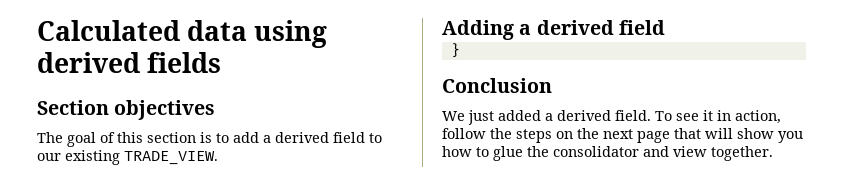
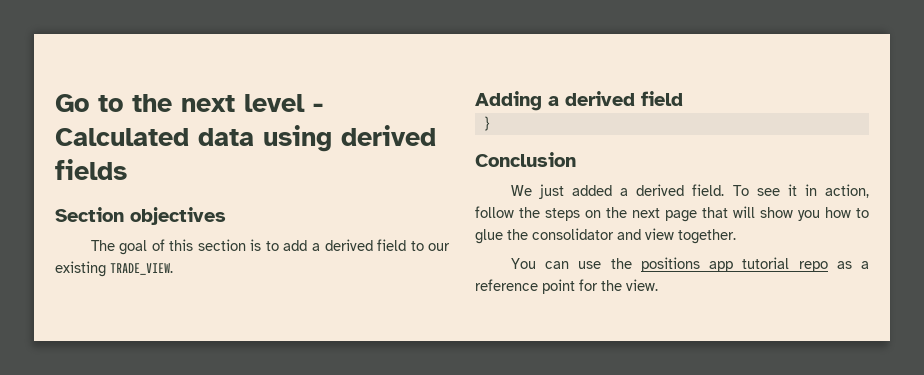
- Calculated data using derived fields
+ Go to the next level - Calculated data using derived fields
+ You can use the positions app tutorial repo as a reference point for the view.

